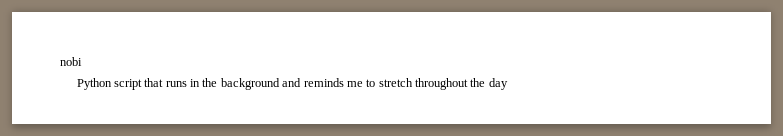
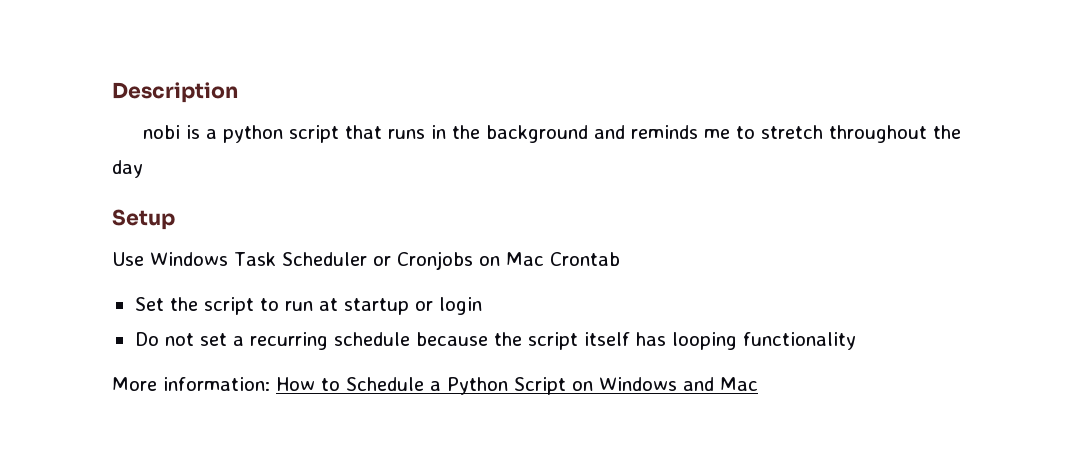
+ Description
- nobi
- Python script that runs in the background and reminds me to stretch throughout the day
+ nobi is a python script that runs in the background and reminds me to stretch throughout the day
+ Setup
+ Use Windows Task Scheduler or Cronjobs on Mac Crontab
+ Set the script to run at startup or login
+ Do not set a recurring schedule because the script itself has looping functionality
+ More information: How to Schedule a Python Script on Windows and Mac

